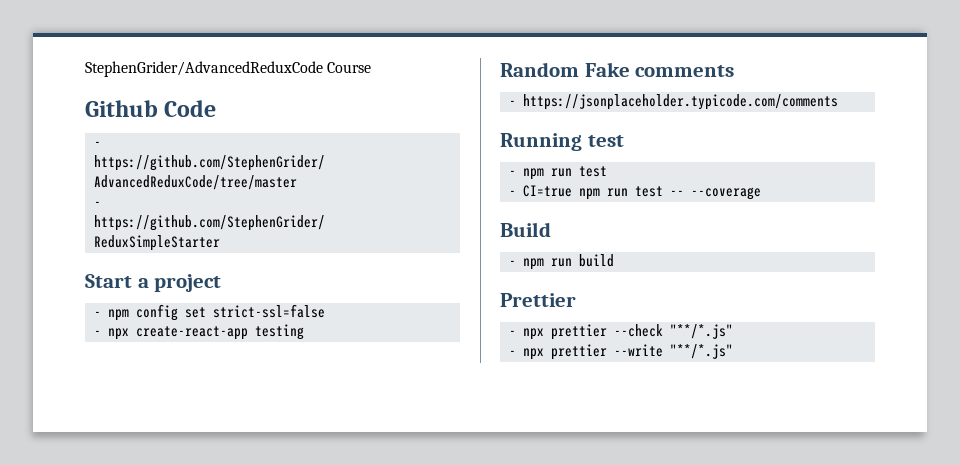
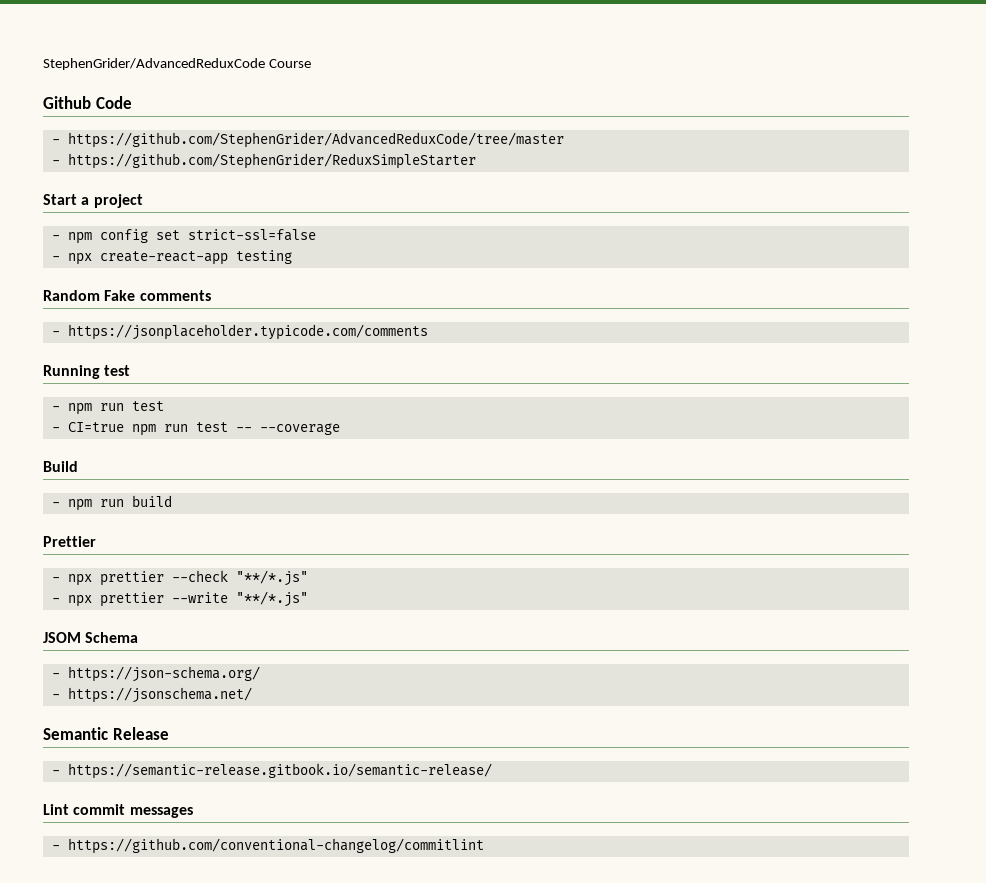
+ JSOM Schema
+ - https://json-schema.org/
+ - https://jsonschema.net/
+ Semantic Release
+ - https://semantic-release.gitbook.io/semantic-release/
+ Lint commit messages
+ - https://github.com/conventional-changelog/commitlint

